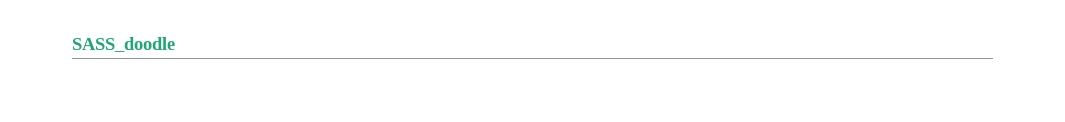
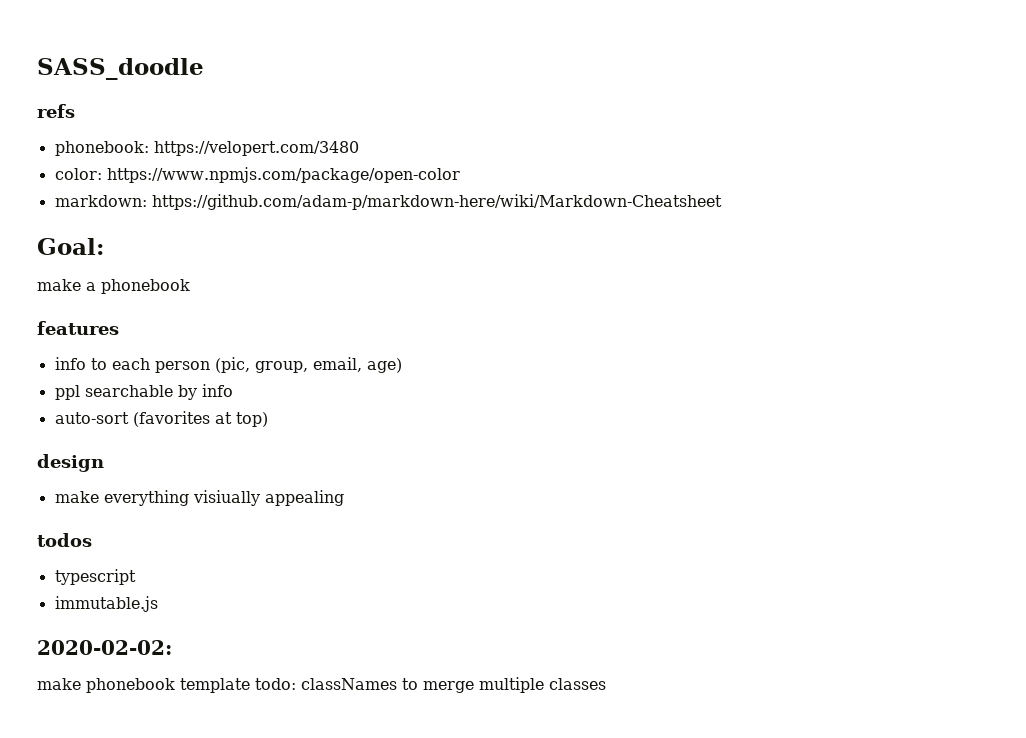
+ refs
+ phonebook: https://velopert.com/3480
+ color: https://www.npmjs.com/package/open-color
+ markdown: https://github.com/adam-p/markdown-here/wiki/Markdown-Cheatsheet
+ Goal:
+ make a phonebook
+ features
+ info to each person (pic, group, email, age)
+ ppl searchable by info
+ auto-sort (favorites at top)
+ design
+ make everything visiually appealing
+ todos
+ typescript
+ immutable.js
+ 2020-02-02:
+ make phonebook template todo: classNames to merge multiple classes

